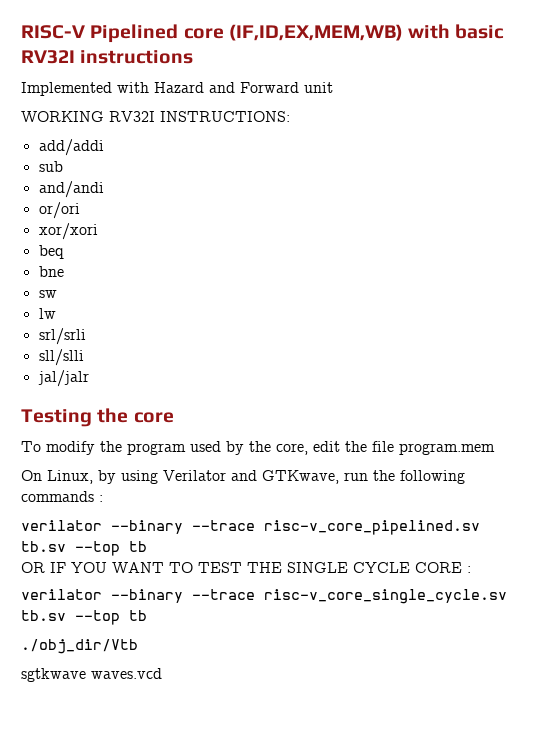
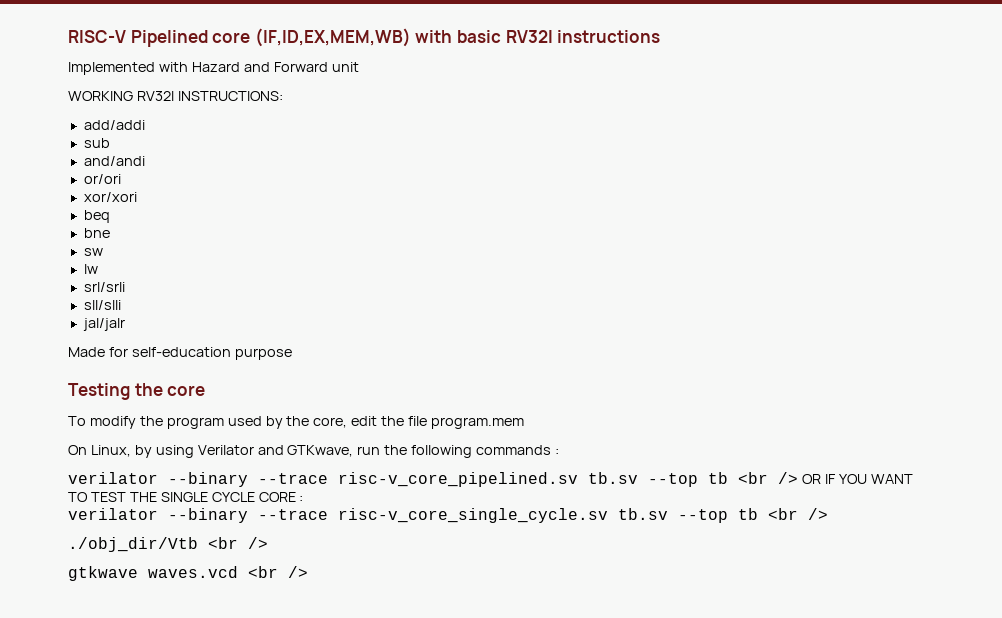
+ Made for self-education purpose
- verilator --binary --trace risc-v_core_pipelined.sv tb.sv --top tb
- OR IF YOU WANT TO TEST THE SINGLE CYCLE CORE :
+ verilator --binary --trace risc-v_core_pipelined.sv tb.sv --top tb <br /> OR IF YOU WANT TO TEST THE SINGLE CYCLE CORE :
- verilator --binary --trace risc-v_core_single_cycle.sv tb.sv --top tb
+ verilator --binary --trace risc-v_core_single_cycle.sv tb.sv --top tb <br />
- ./obj_dir/Vtb
- sgtkwave waves.vcd
+ ./obj_dir/Vtb <br />
+ gtkwave waves.vcd <br />

